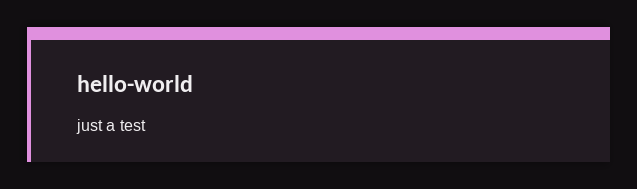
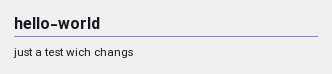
- just a test
+ just a test wich changs

